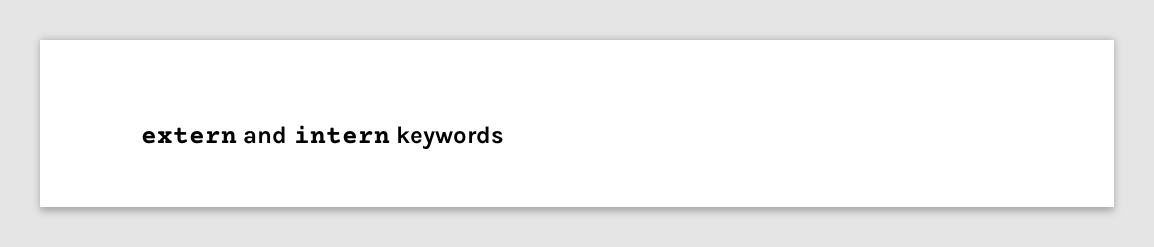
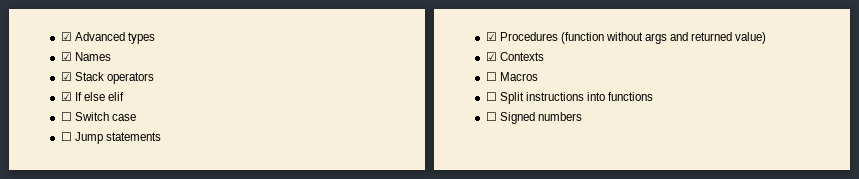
- extern and intern keywords
+ ☑ Advanced types
+ ☑ Names
+ ☑ Stack operators
+ ☑ If else elif
+ ☐ Switch case
+ ☐ Jump statements
+ ☑ Procedures (function without args and returned value)
+ ☑ Contexts
+ ☐ Macros
+ ☐ Split instructions into functions
+ ☐ Signed numbers

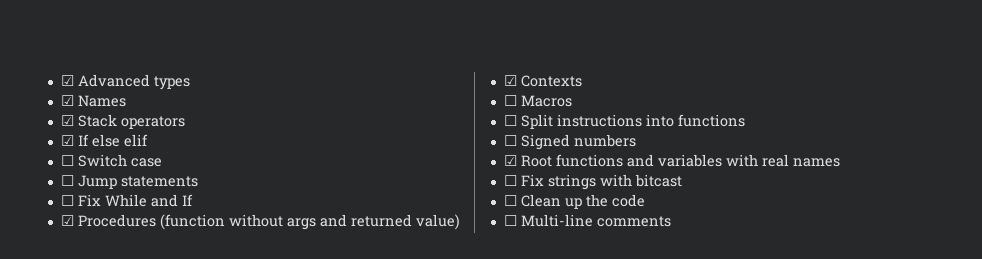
+ ☐ Fix While and If
+ ☑ Root functions and variables with real names
+ ☐ Fix strings with bitcast
+ ☐ Clean up the code
+ ☐ Multi-line comments

